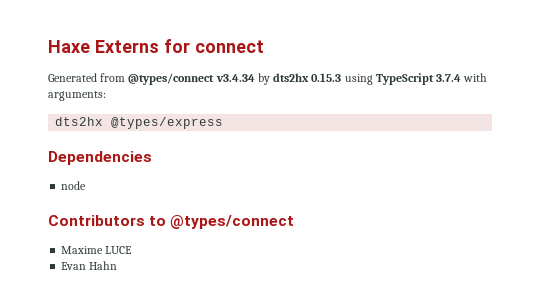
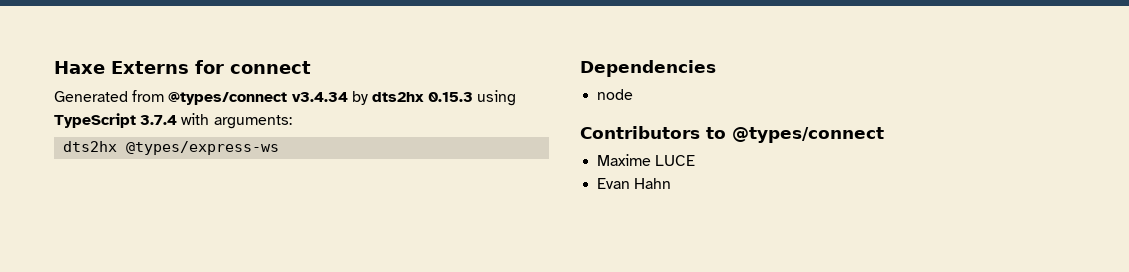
- dts2hx @types/express
+ dts2hx @types/express-ws

